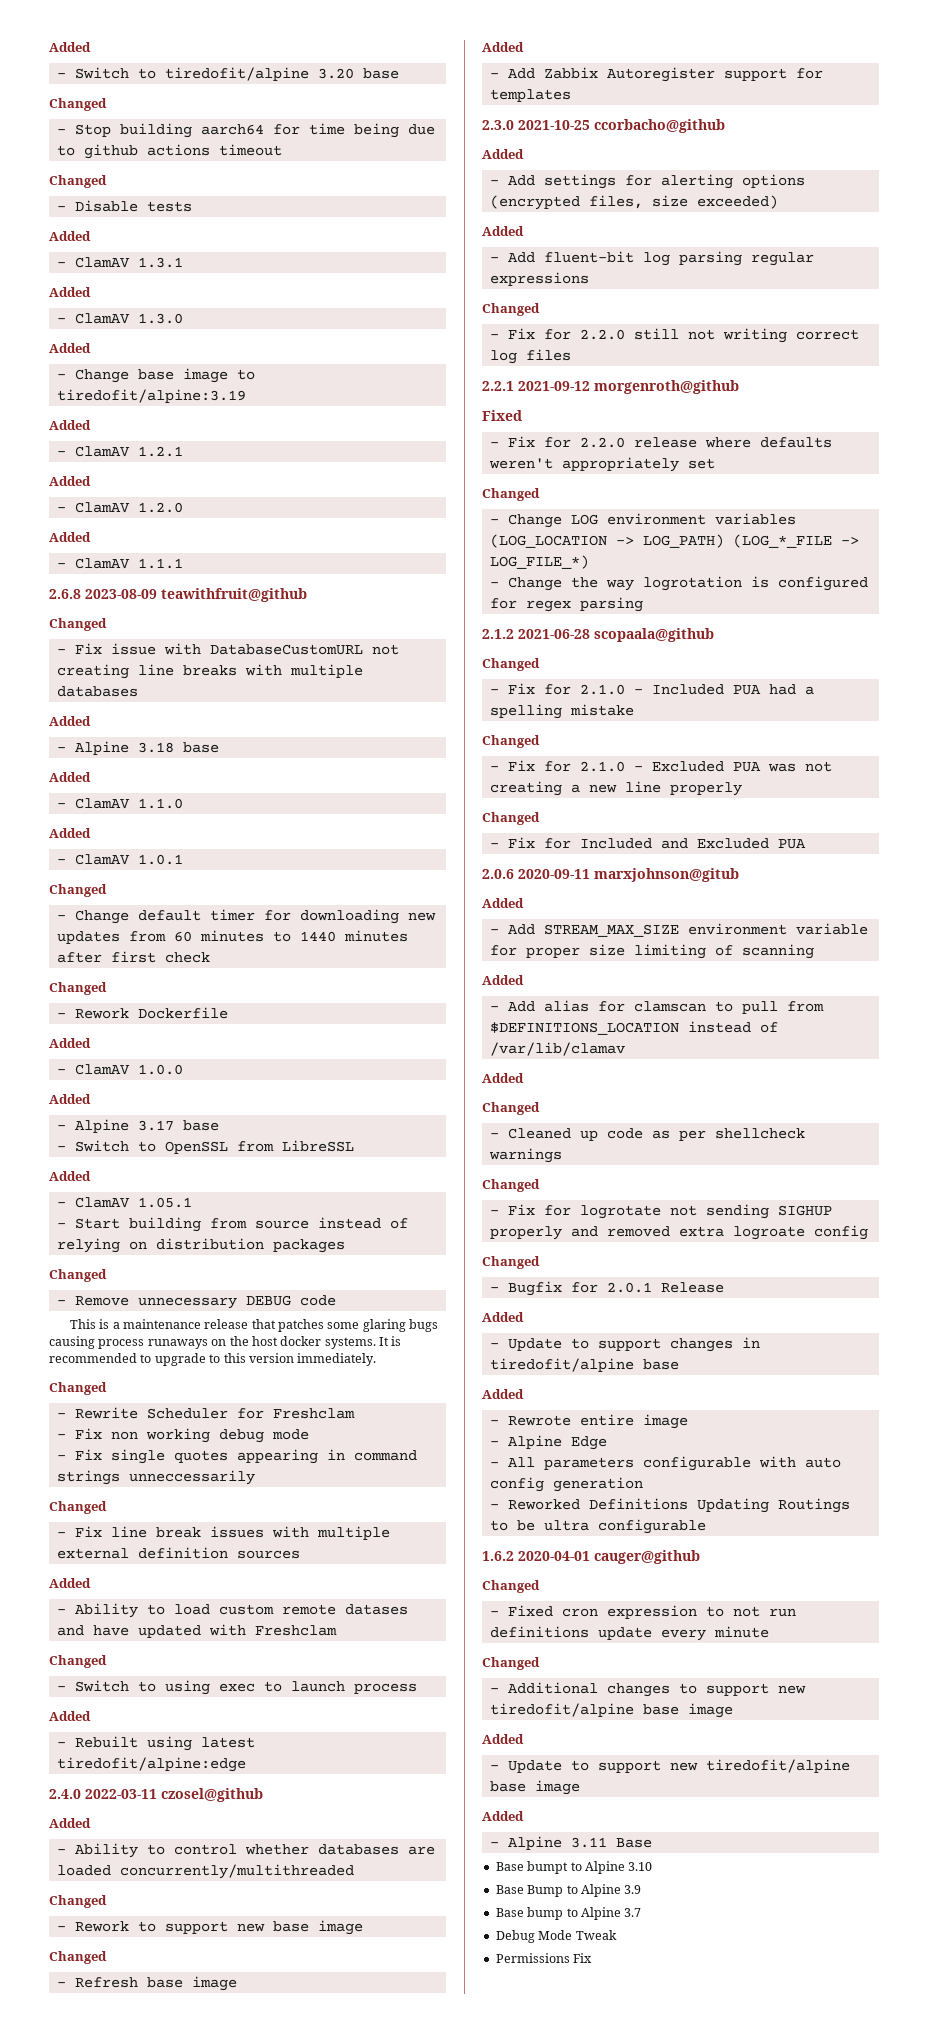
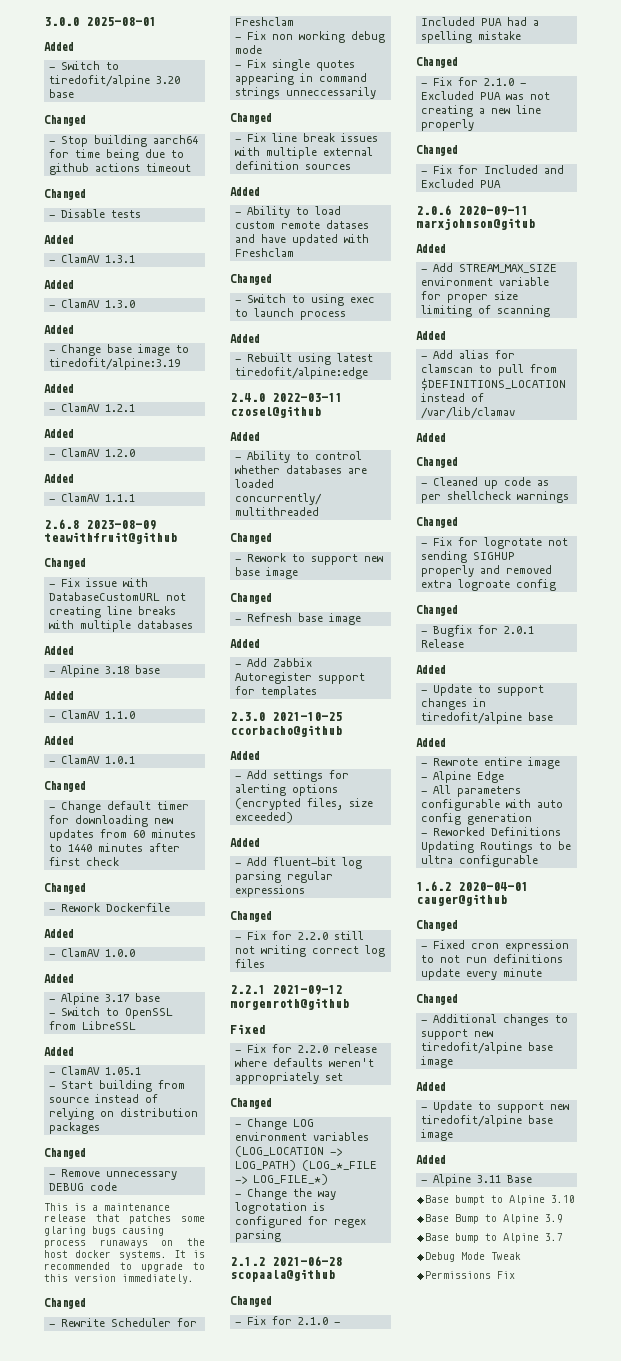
+ 3.0.0 2025-08-01

